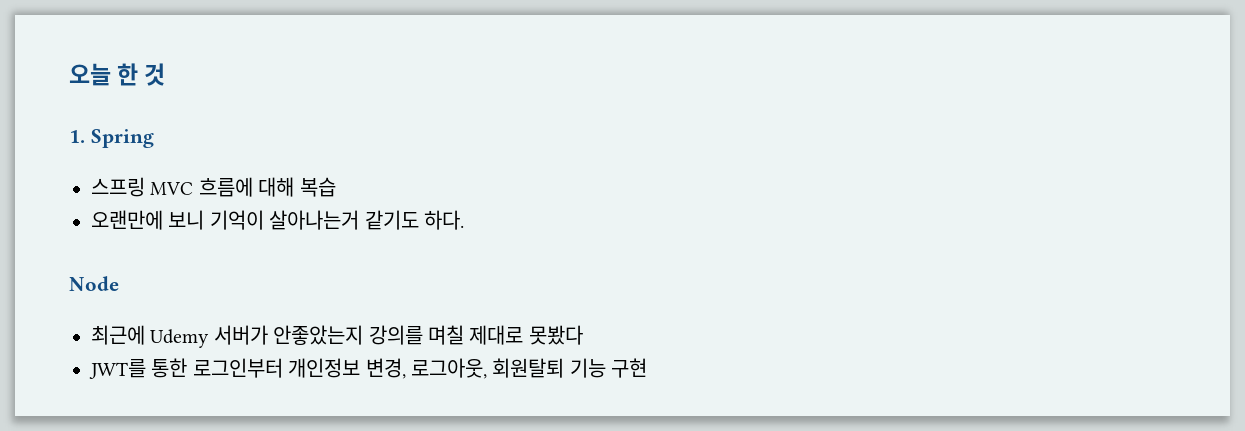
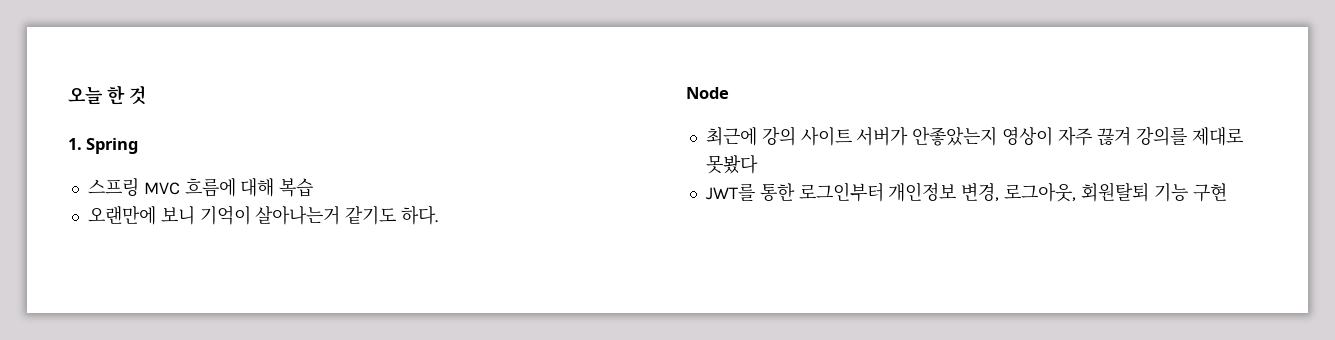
- 최근에 Udemy 서버가 안좋았는지 강의를 며칠 제대로 못봤다
+ 최근에 강의 사이트 서버가 안좋았는지 영상이 자주 끊겨 강의를 제대로 못봤다

